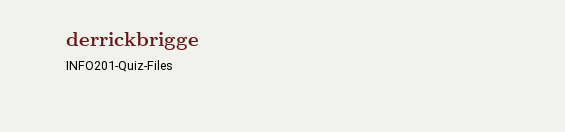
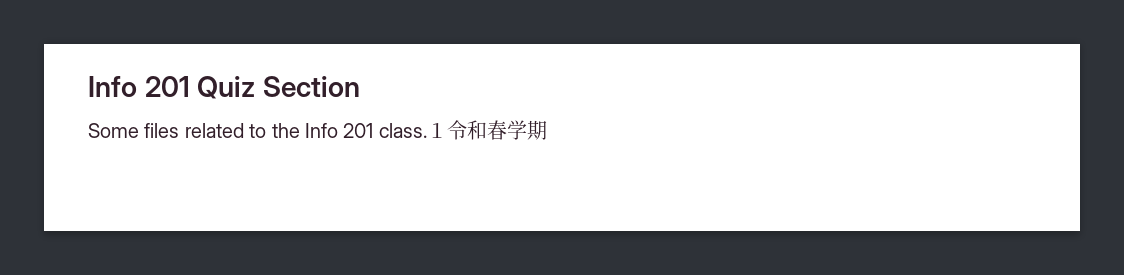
- derrickbrigge
- INFO201-Quiz-Files
+ Info 201 Quiz Section
+ Some files related to the Info 201 class.１令和春学期

